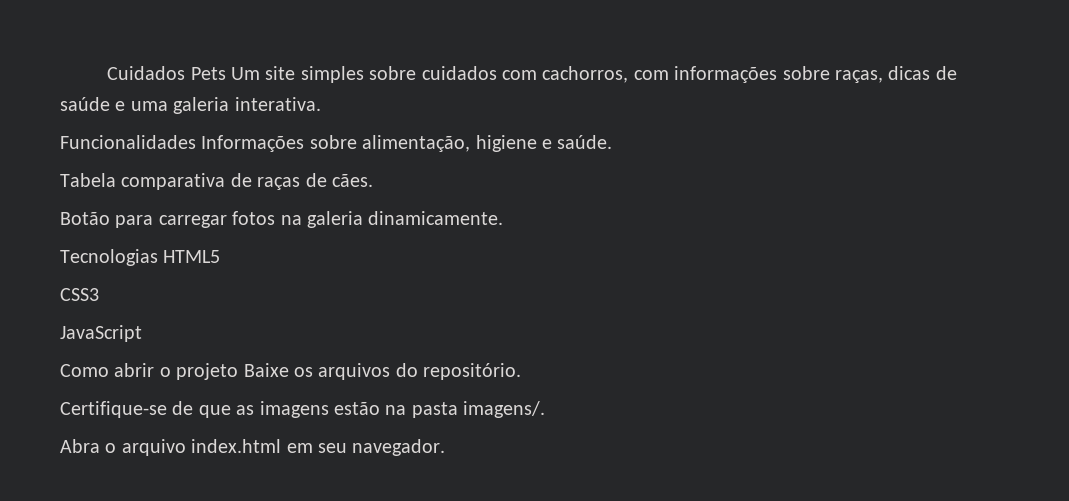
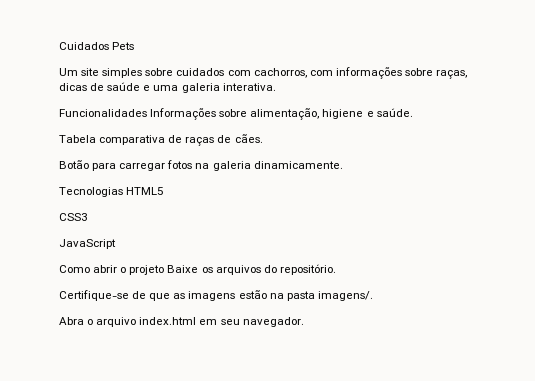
- Cuidados Pets Um site simples sobre cuidados com cachorros, com informações sobre raças, dicas de saúde e uma galeria interativa.
+ Cuidados Pets
+ Um site simples sobre cuidados com cachorros, com informações sobre raças, dicas de saúde e uma galeria interativa.

